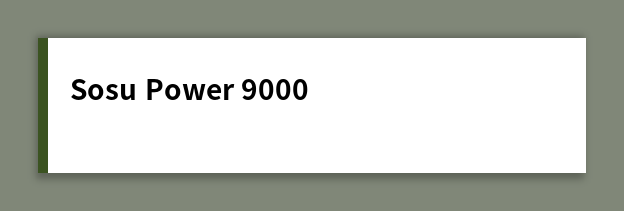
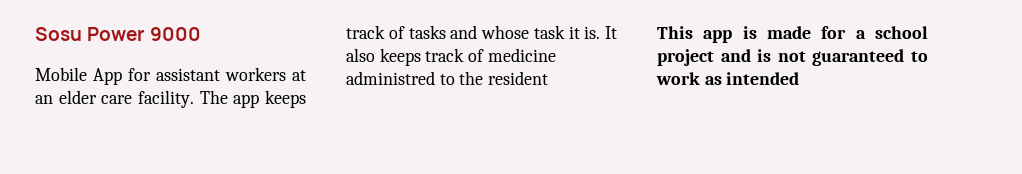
+ Mobile App for assistant workers at an elder care facility. The app keeps track of tasks and whose task it is. It also keeps track of medicine administred to the resident
+ This app is made for a school project and is not guaranteed to work as intended

